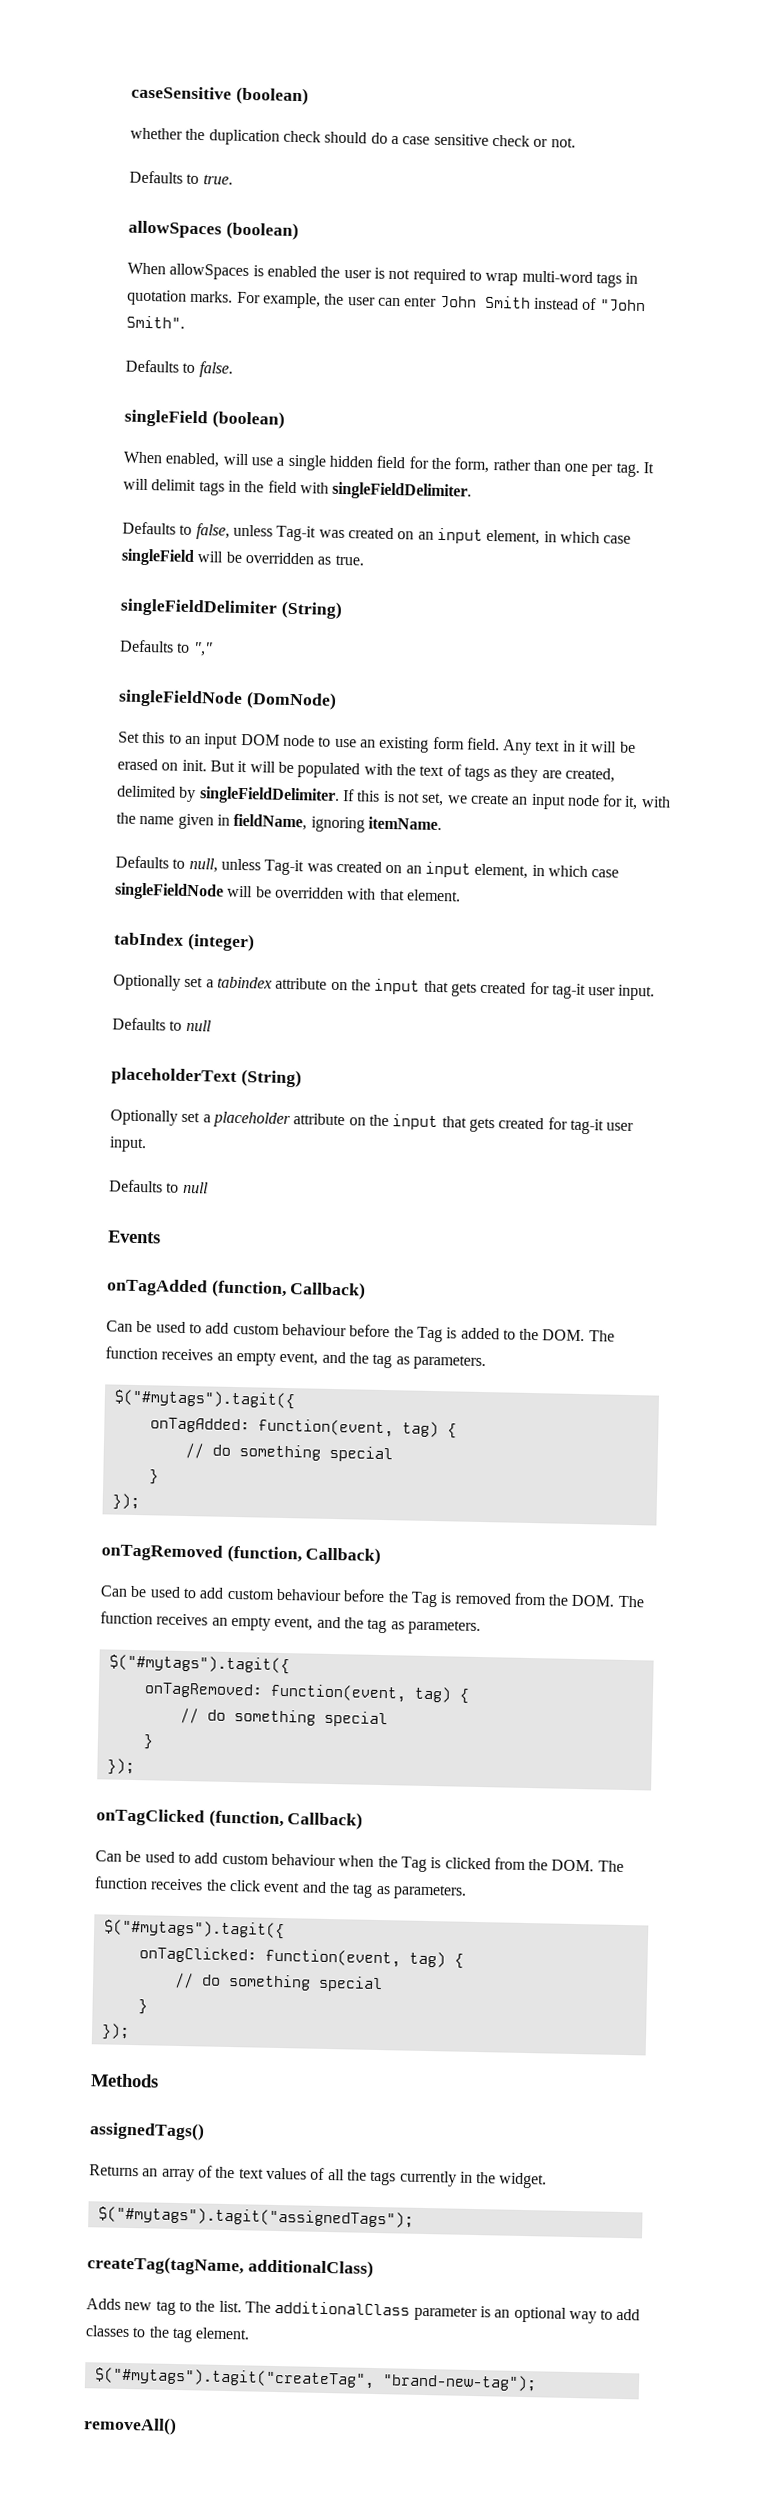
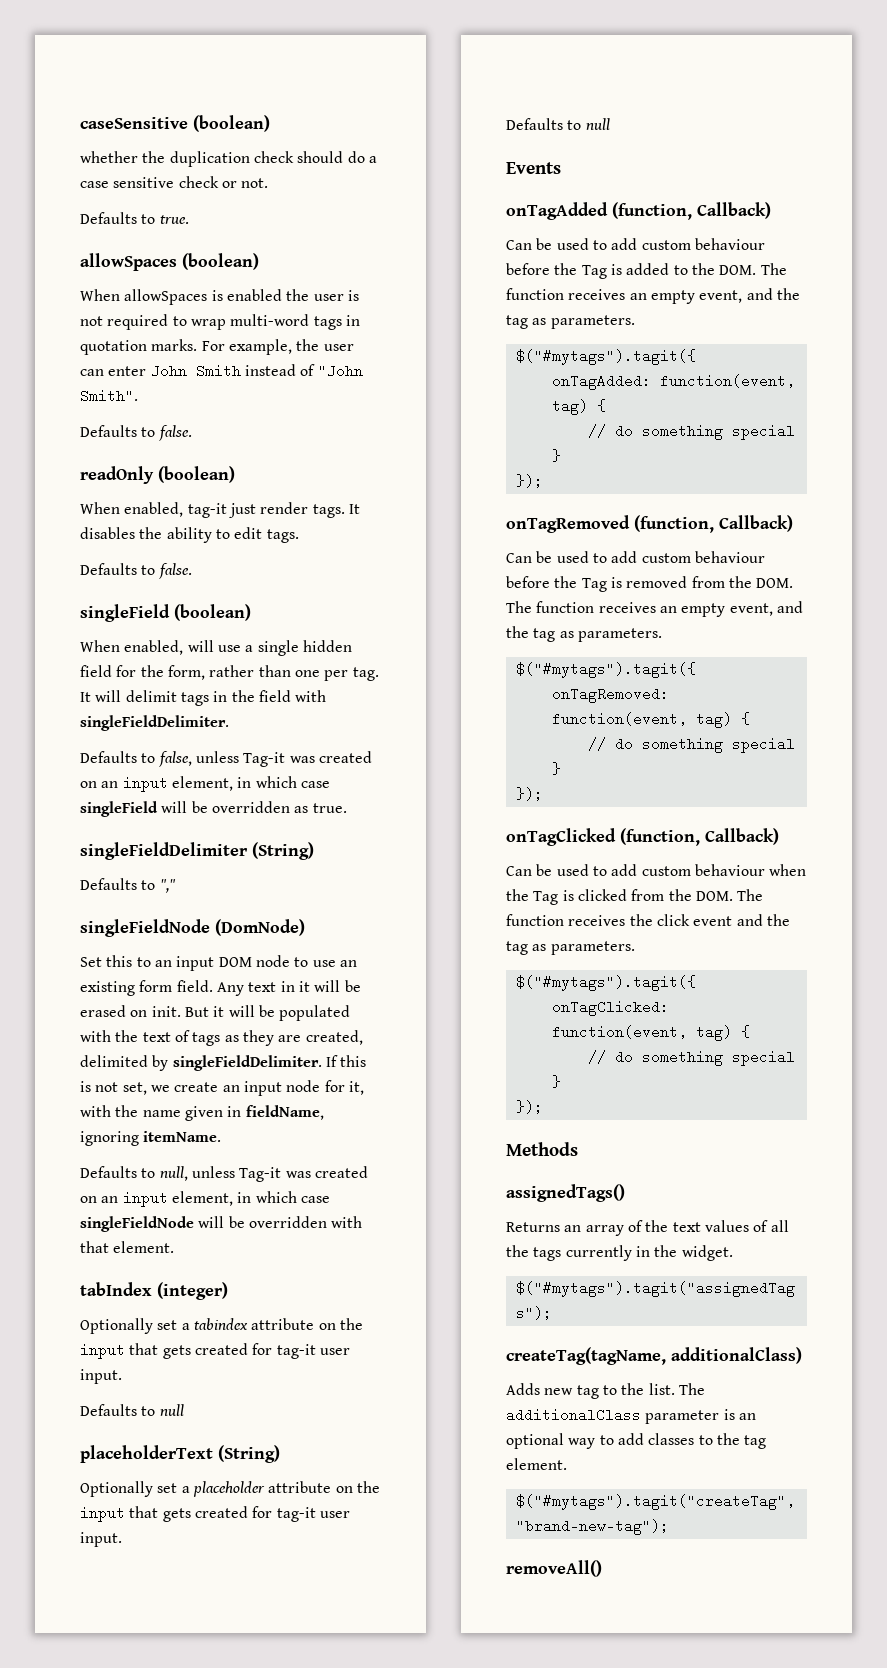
+ readOnly (boolean)
+ When enabled, tag-it just render tags. It disables the ability to edit tags.
+ Defaults to false.

